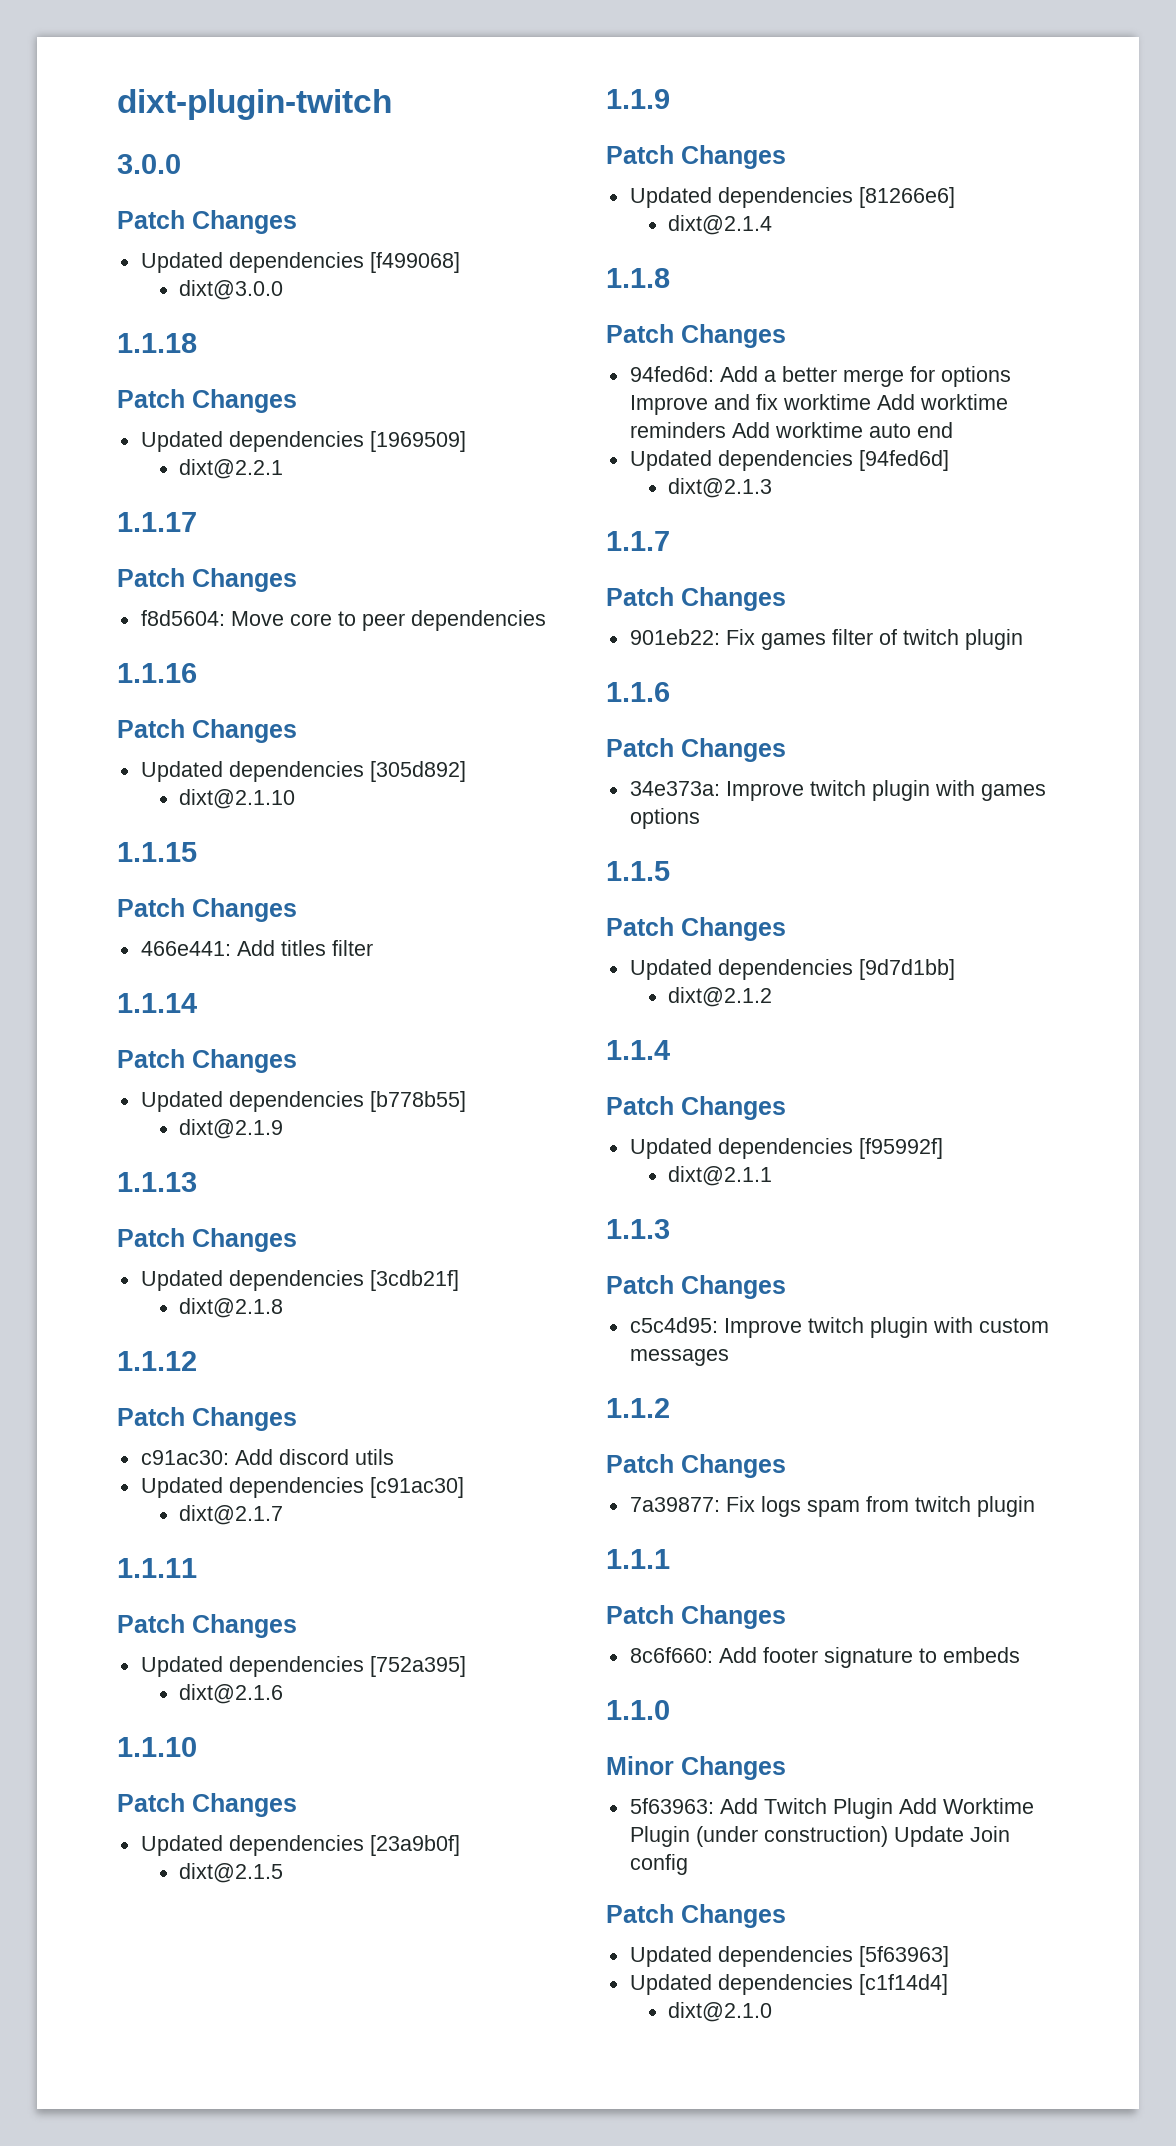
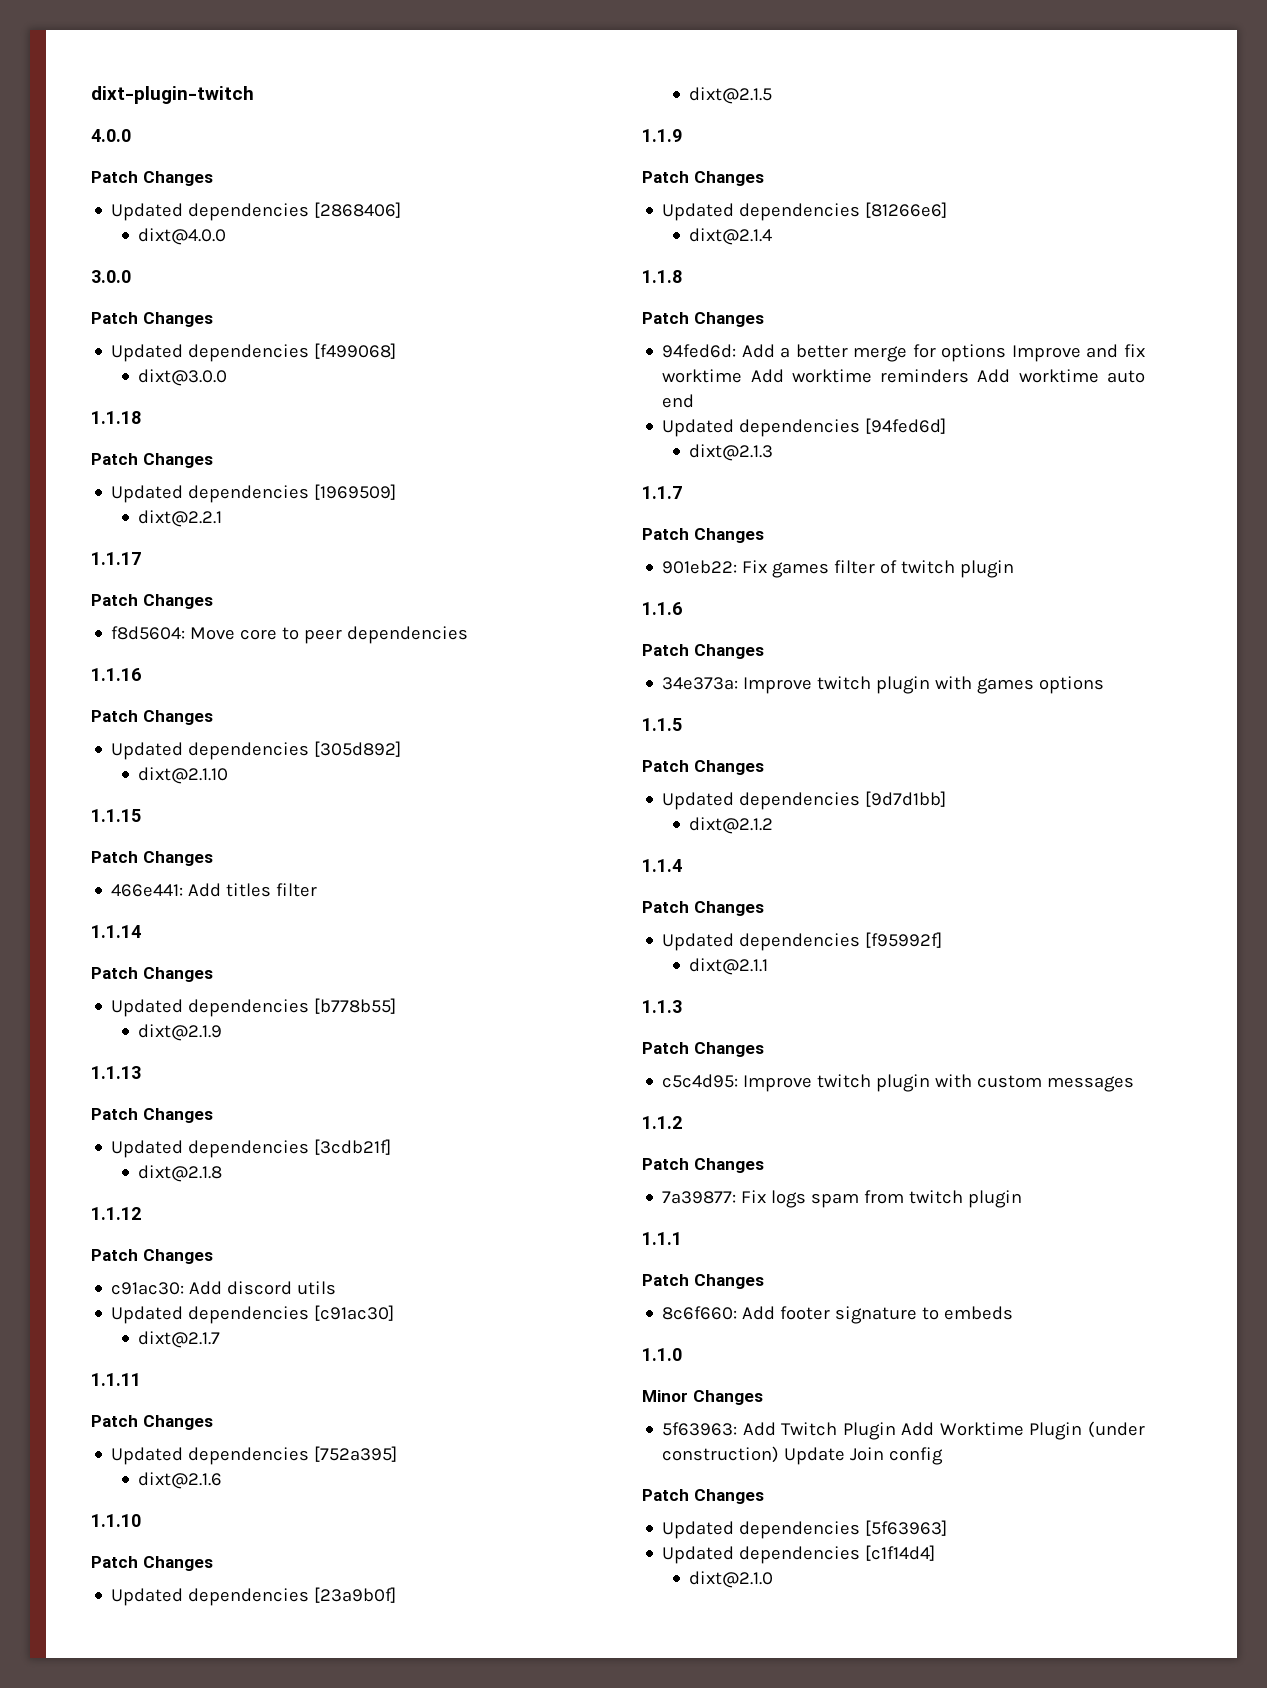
+ 4.0.0
+ Patch Changes
+ Updated dependencies [2868406]
+ dixt@4.0.0

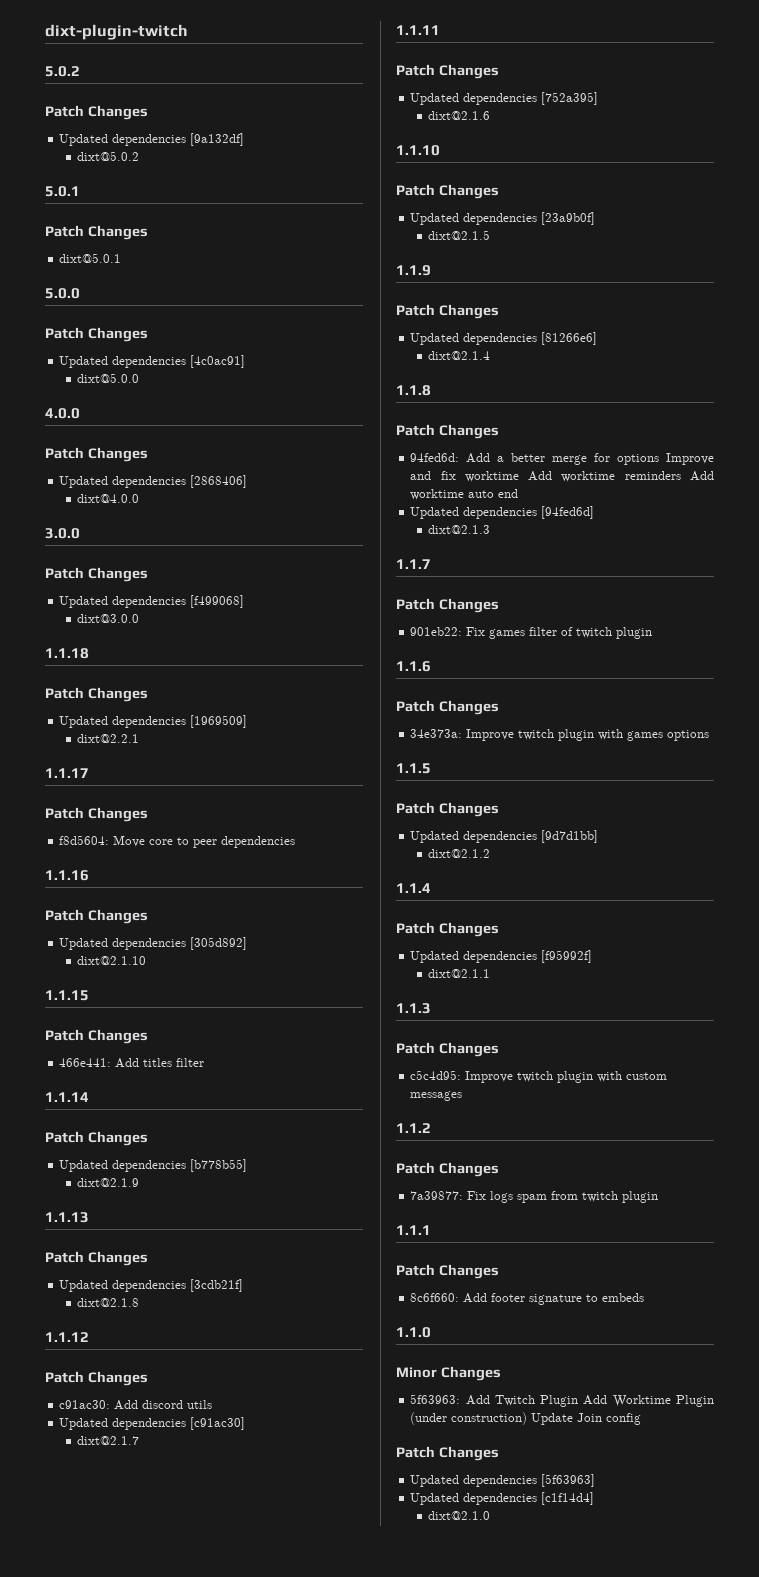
+ 5.0.2
+ Patch Changes
+ Updated dependencies [9a132df]
+ dixt@5.0.2
+ 5.0.1
+ Patch Changes
+ dixt@5.0.1
+ 5.0.0
+ Patch Changes
+ Updated dependencies [4c0ac91]
+ dixt@5.0.0

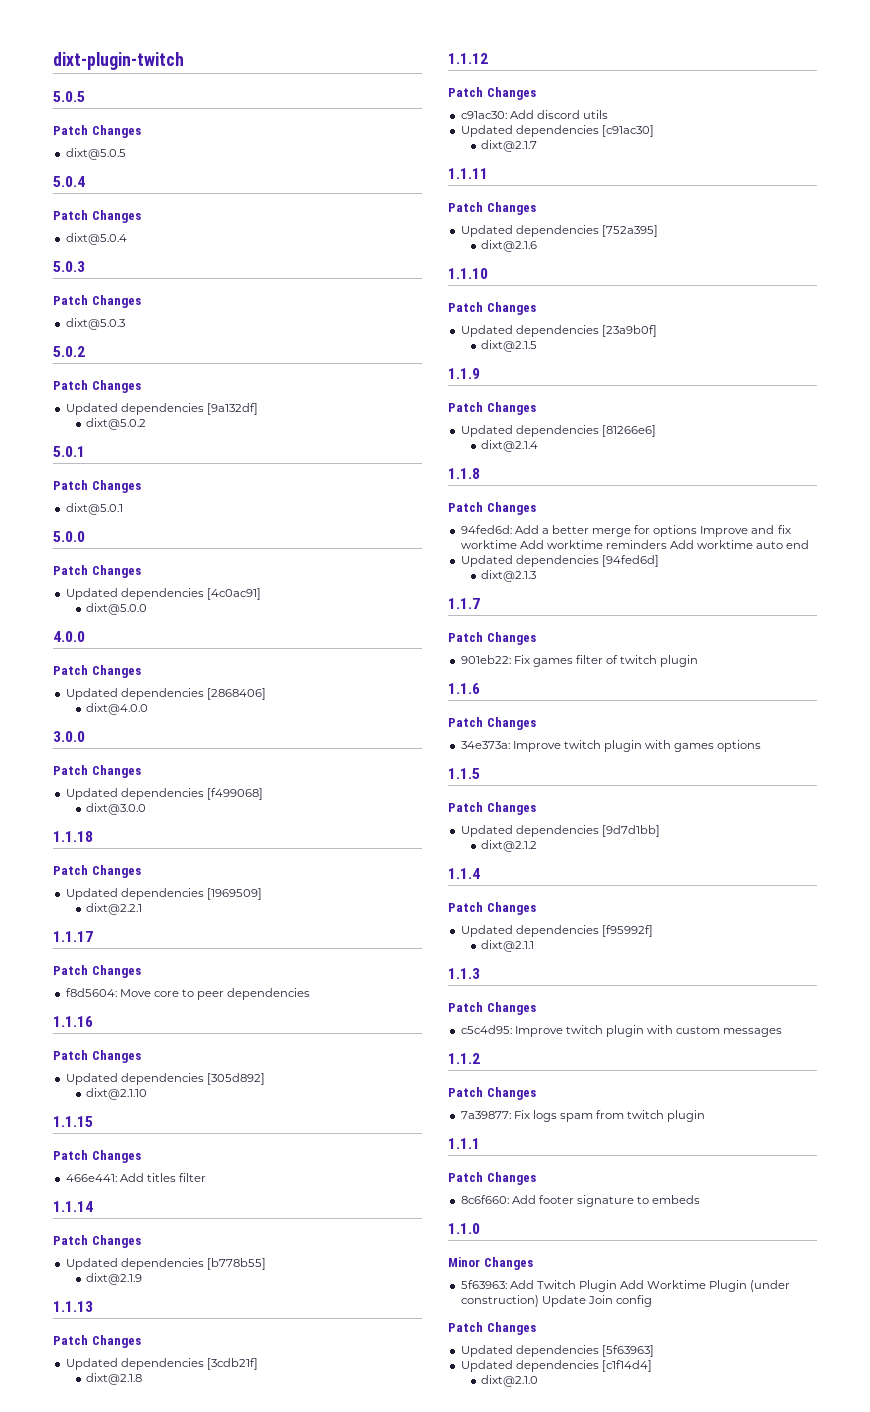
+ 5.0.5
+ Patch Changes
+ dixt@5.0.5
+ 5.0.4
+ Patch Changes
+ dixt@5.0.4
+ 5.0.3
+ Patch Changes
+ dixt@5.0.3

